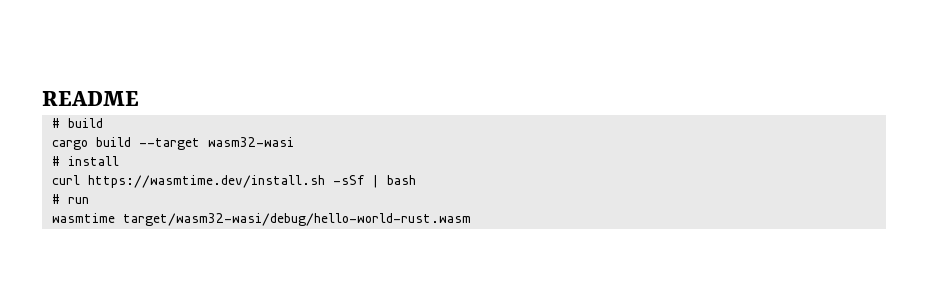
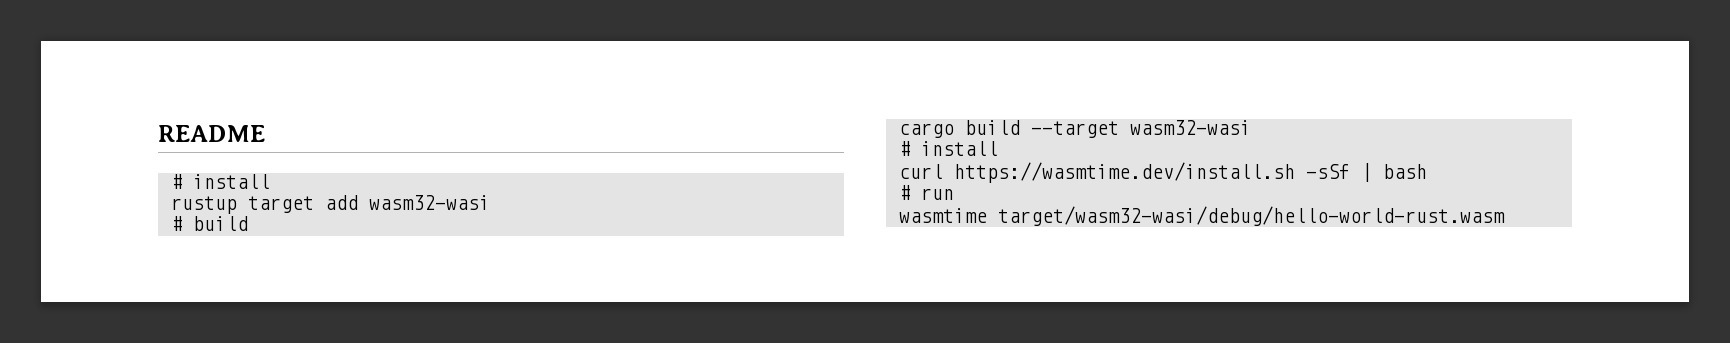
  README
+ # install
+ rustup target add wasm32-wasi

